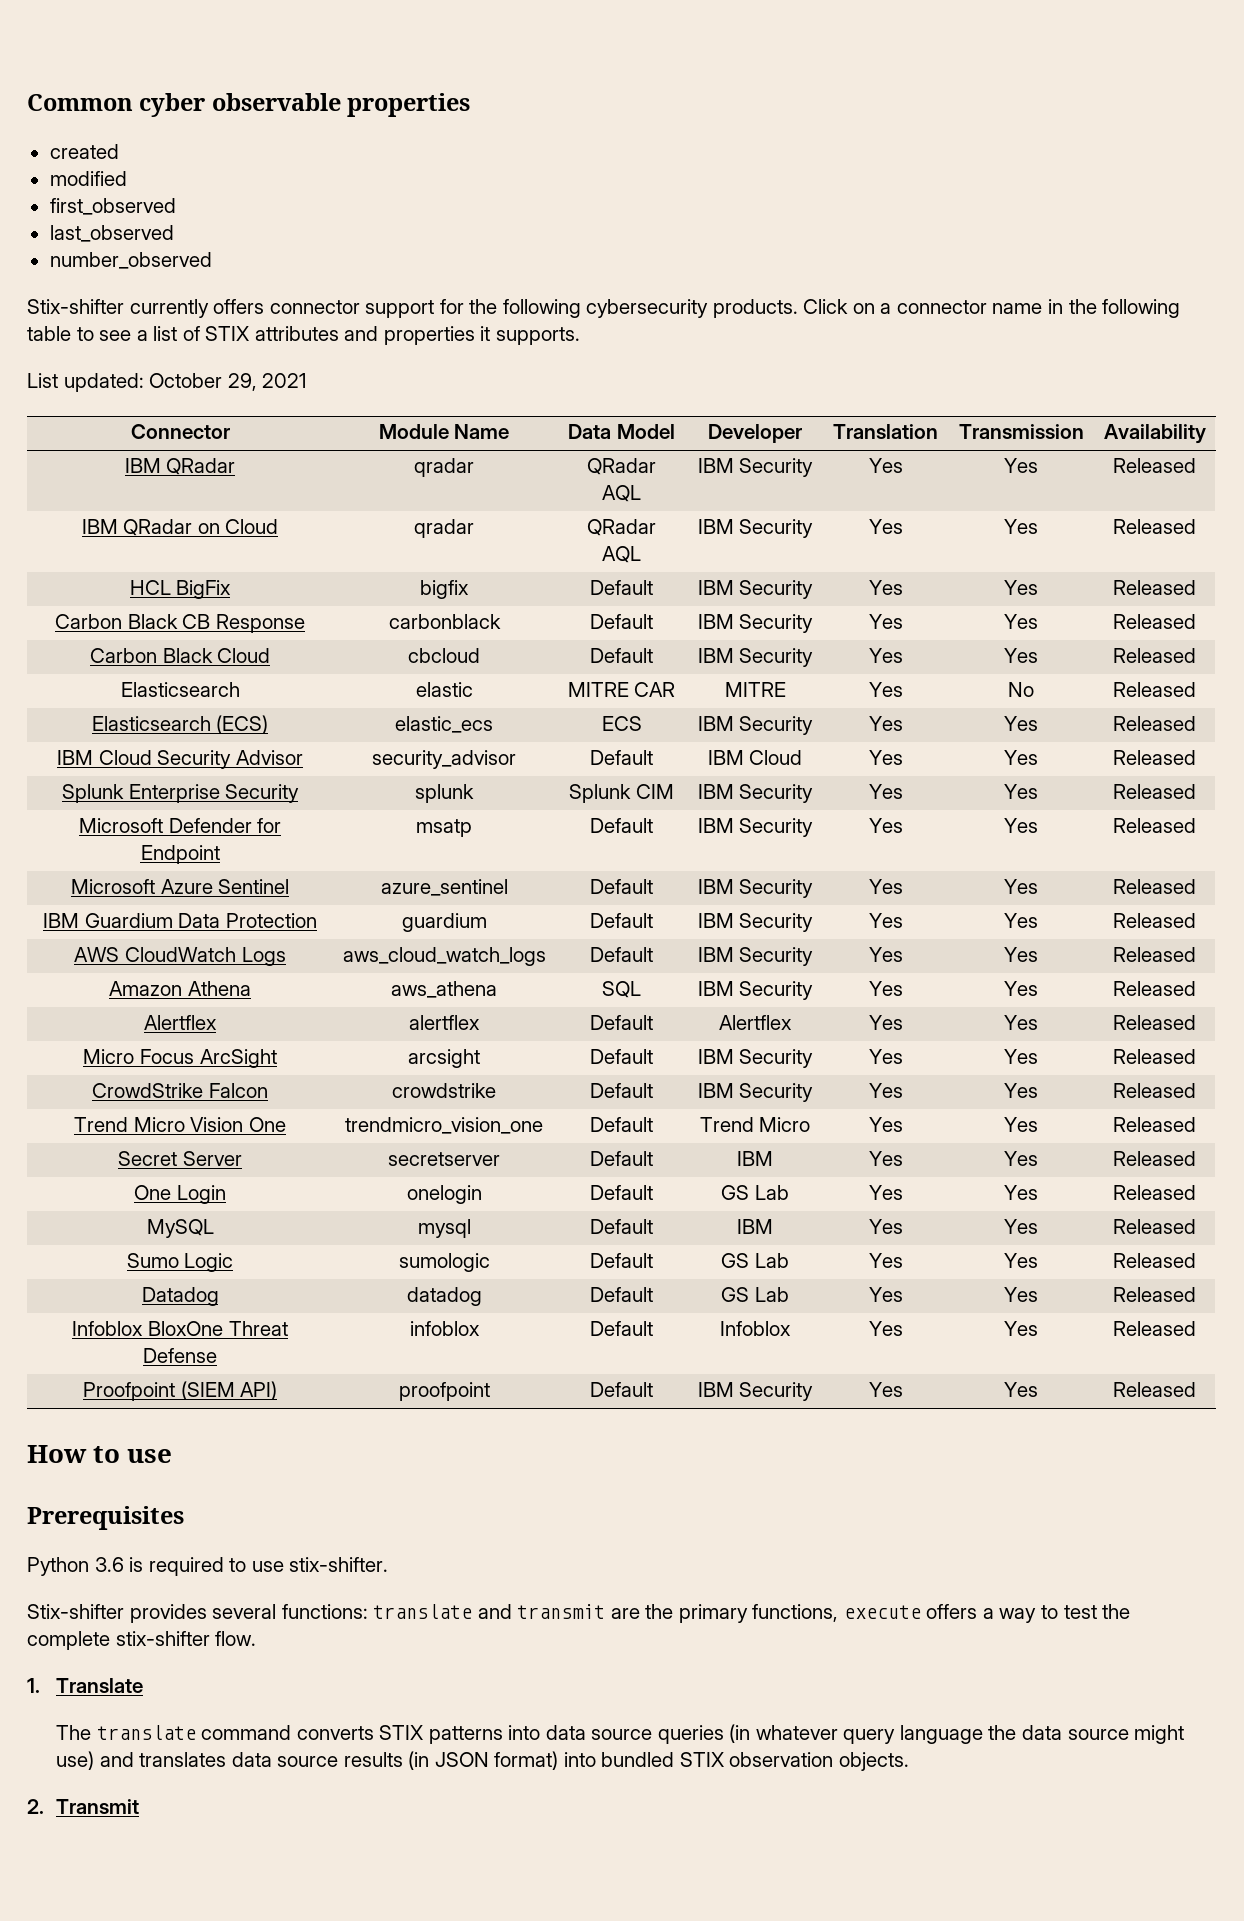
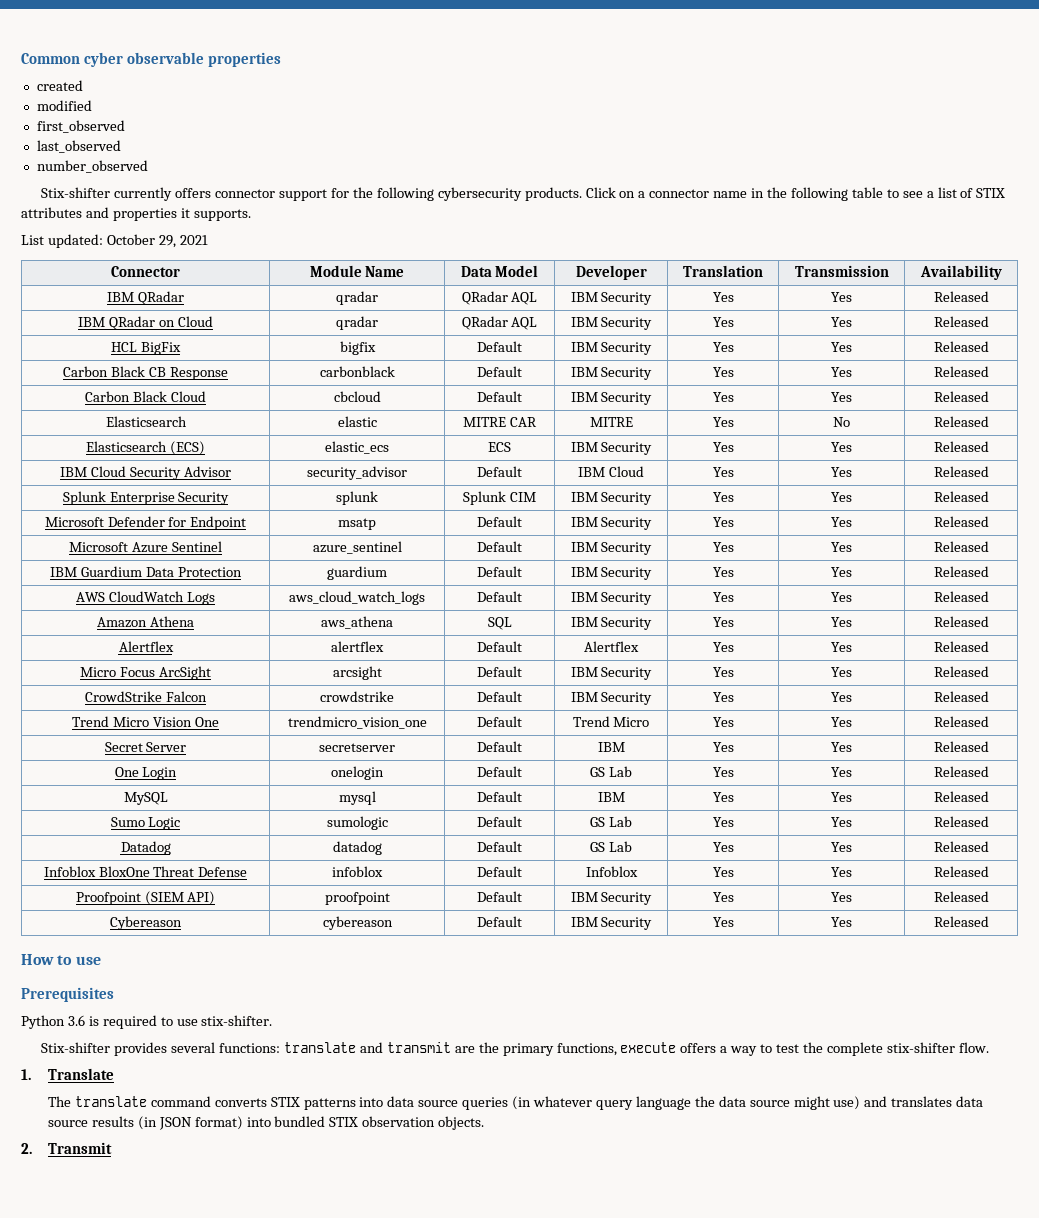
+ Cybereason | cybereason | Default | IBM Security | Yes | Yes | Released

